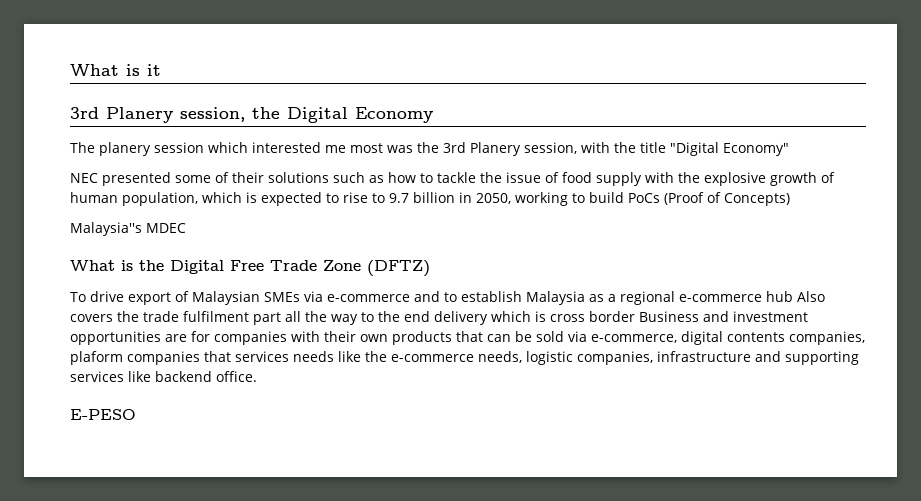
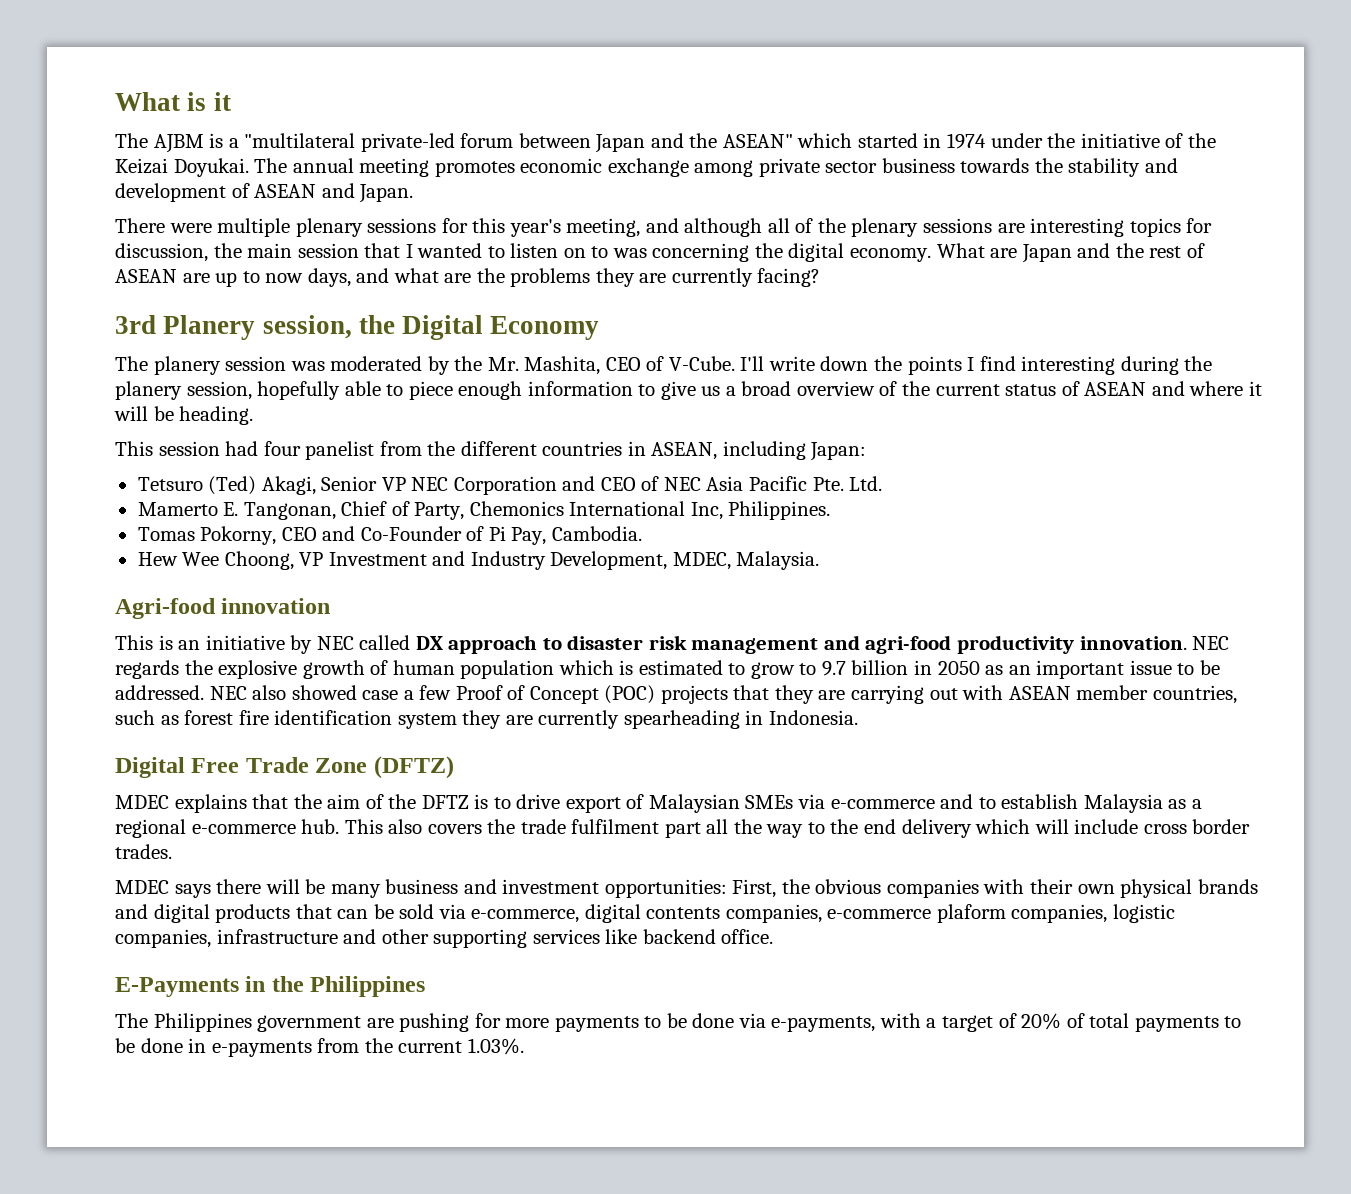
+ The AJBM is a "multilateral private-led forum between Japan and the ASEAN" which started in 1974 under the initiative of the Keizai Doyukai. The annual meeting promotes economic exchange among private sector business towards the stability and development of ASEAN and Japan.
+ There were multiple plenary sessions for this year's meeting, and although all of the plenary sessions are interesting topics for discussion, the main session that I wanted to listen on to was concerning the digital economy. What are Japan and the rest of ASEAN are up to now days, and what are the problems they are currently facing?
- The planery session which interested me most was the 3rd Planery session, with the title "Digital Economy"
- NEC presented some of their solutions such as how to tackle the issue of food supply with the explosive growth of human population, which is expected to rise to 9.7 billion in 2050, working to build PoCs (Proof of Concepts)
- Malaysia''s MDEC
- What is the Digital Free Trade Zone (DFTZ)
+ The planery session was moderated by the Mr. Mashita, CEO of V-Cube. I'll write down the points I find interesting during the planery session, hopefully able to piece enough information to give us a broad overview of the current status of ASEAN and where it will be heading.
+ This session had four panelist from the different countries in ASEAN, including Japan:
+ Tetsuro (Ted) Akagi, Senior VP NEC Corporation and CEO of NEC Asia Pacific Pte. Ltd.
+ Mamerto E. Tangonan, Chief of Party, Chemonics International Inc, Philippines.
+ Tomas Pokorny, CEO and Co-Founder of Pi Pay, Cambodia.
+ Hew Wee Choong, VP Investment and Industry Development, MDEC, Malaysia.
+ Agri-food innovation
+ This is an initiative by NEC called DX approach to disaster risk management and agri-food productivity innovation. NEC regards the explosive growth of human population which is estimated to grow to 9.7 billion in 2050 as an important issue to be addressed. NEC also showed case a few Proof of Concept (POC) projects that they are carrying out with ASEAN member countries, such as forest fire identification system they are currently spearheading in Indonesia.
+ Digital Free Trade Zone (DFTZ)
- To drive export of Malaysian SMEs via e-commerce and to establish Malaysia as a regional e-commerce hub Also covers the trade fulfilment part all the way to the end delivery which is cross border Business and investment opportunities are for companies with their own products that can be sold via e-commerce, digital contents companies, plaform companies that services needs like the e-commerce needs, logistic companies, infrastructure and supporting services like backend office.
+ MDEC explains that the aim of the DFTZ is to drive export of Malaysian SMEs via e-commerce and to establish Malaysia as a regional e-commerce hub. This also covers the trade fulfilment part all the way to the end delivery which will include cross border trades.
+ MDEC says there will be many business and investment opportunities: First, the obvious companies with their own physical brands and digital products that can be sold via e-commerce, digital contents companies, e-commerce plaform companies, logistic companies, infrastructure and other supporting services like backend office.
- E-PESO
+ E-Payments in the Philippines
+ The Philippines government are pushing for more payments to be done via e-payments, with a target of 20% of total payments to be done in e-payments from the current 1.03%.

